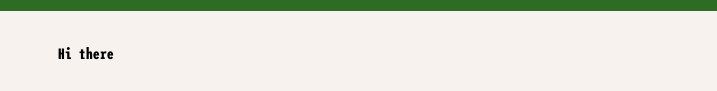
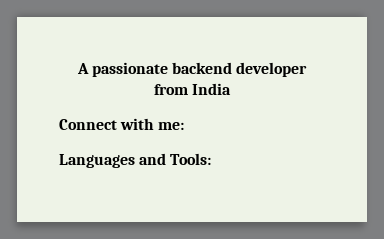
- Hi there
+ A passionate backend developer from India
+ Connect with me:
+ Languages and Tools:

